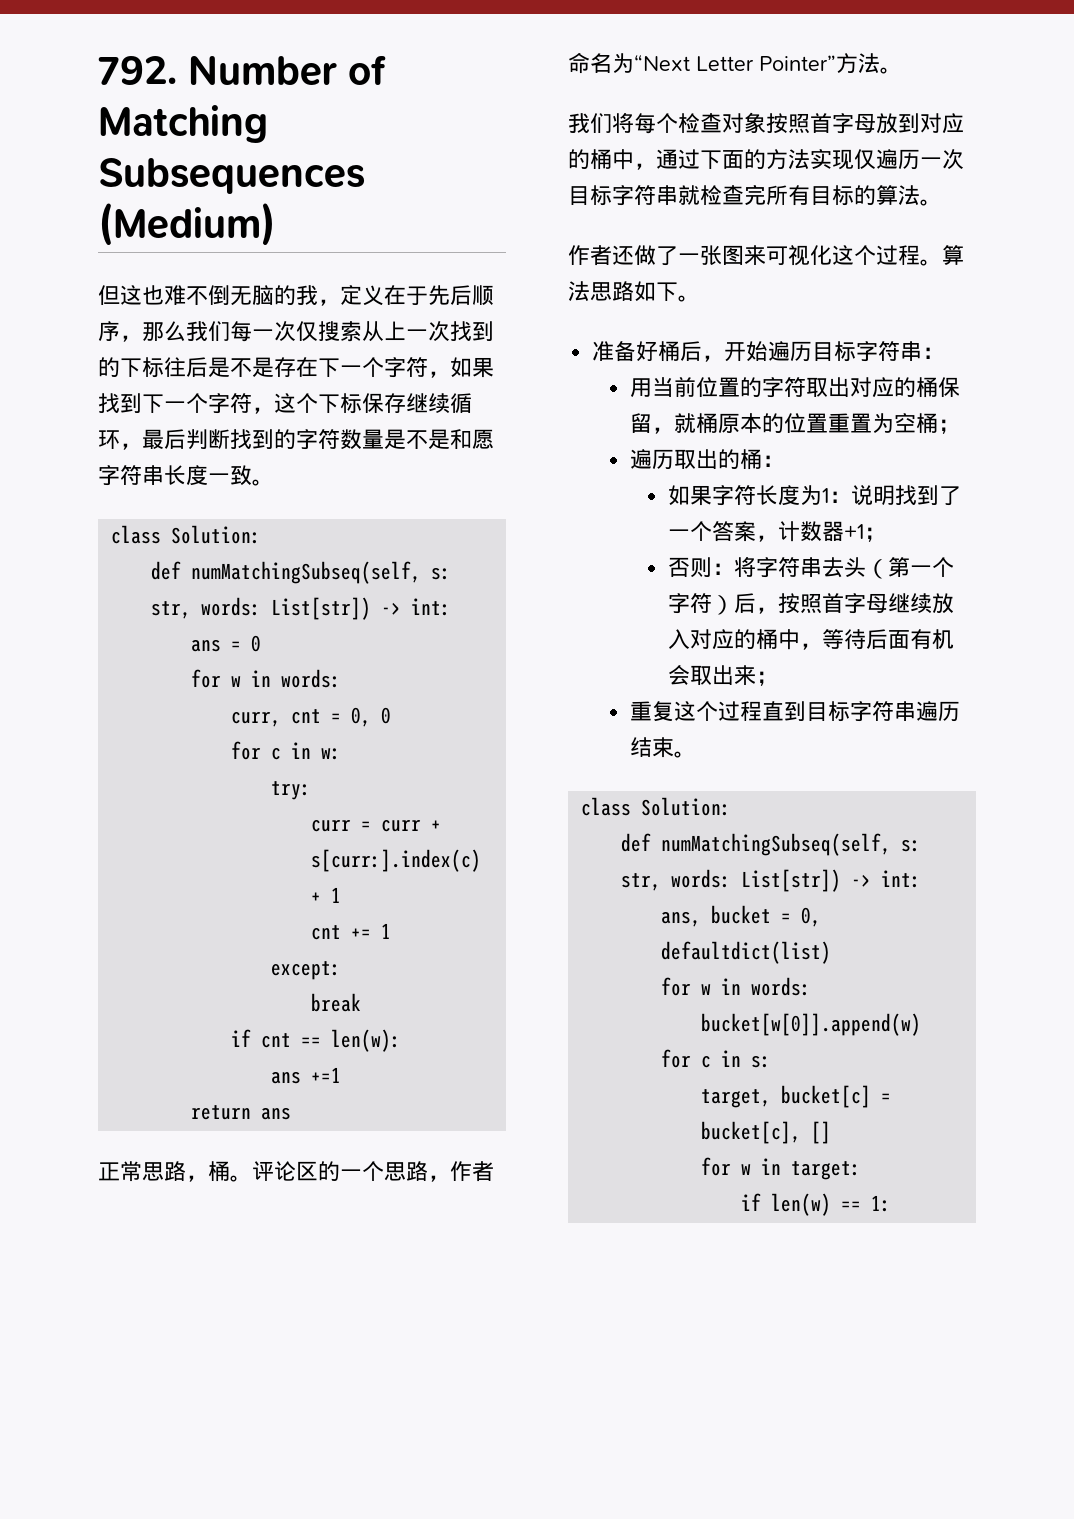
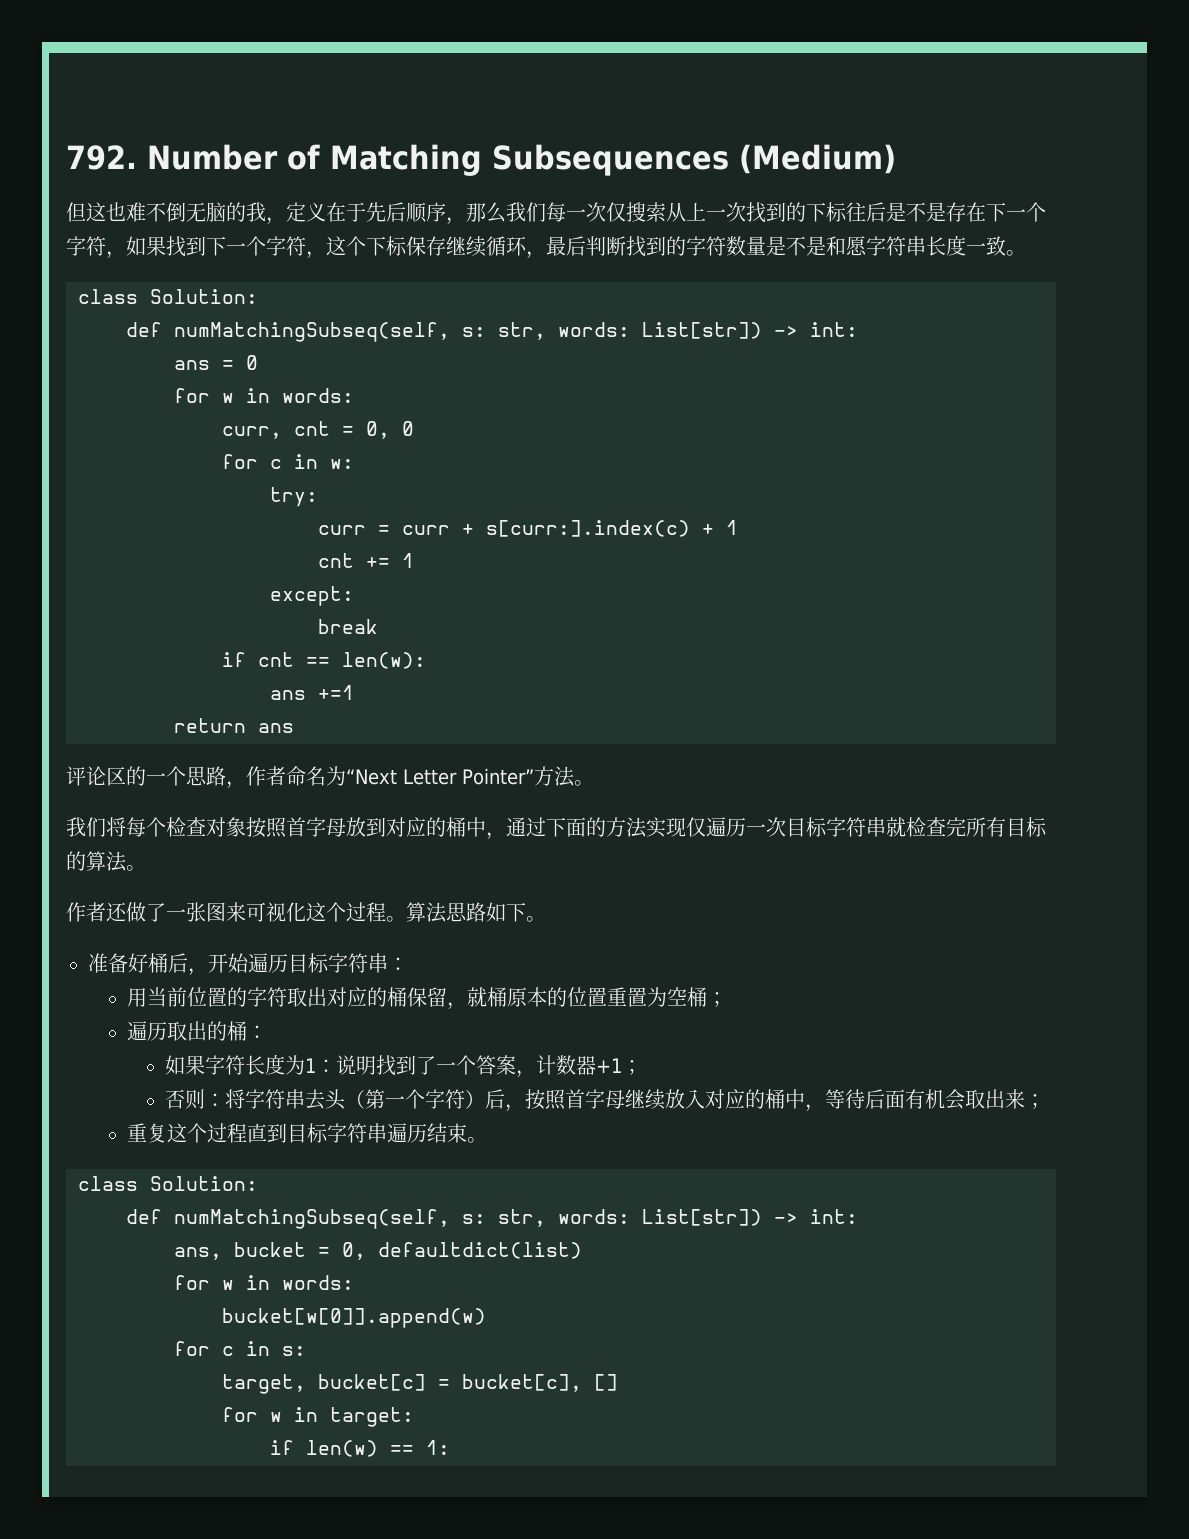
- 正常思路，桶。

